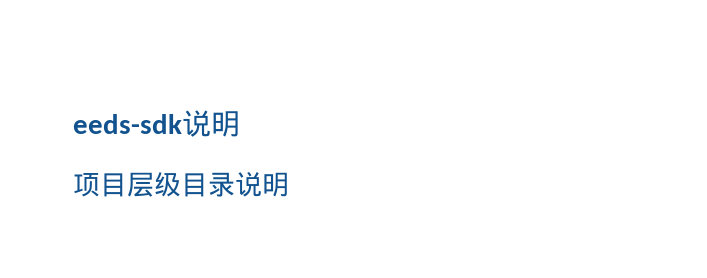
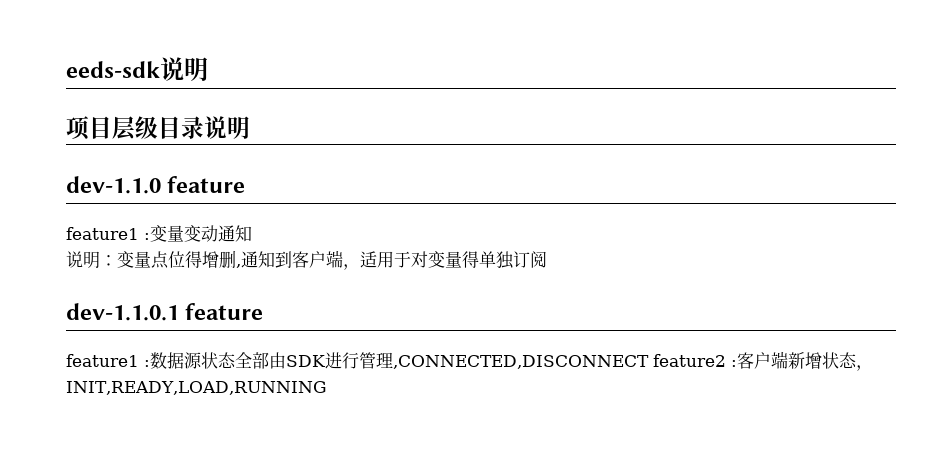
+ dev-1.1.0 feature
+ feature1 :变量变动通知
+ 说明：变量点位得增删,通知到客户端，适用于对变量得单独订阅
+ dev-1.1.0.1 feature
+ feature1 :数据源状态全部由SDK进行管理,CONNECTED,DISCONNECT feature2 :客户端新增状态，INIT,READY,LOAD,RUNNING

